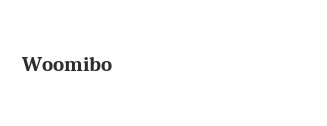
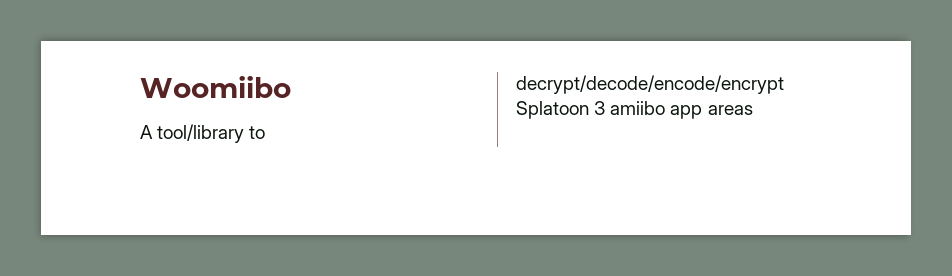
- Woomibo
+ Woomiibo
+ A tool/library to decrypt/decode/encode/encrypt Splatoon 3 amiibo app areas

